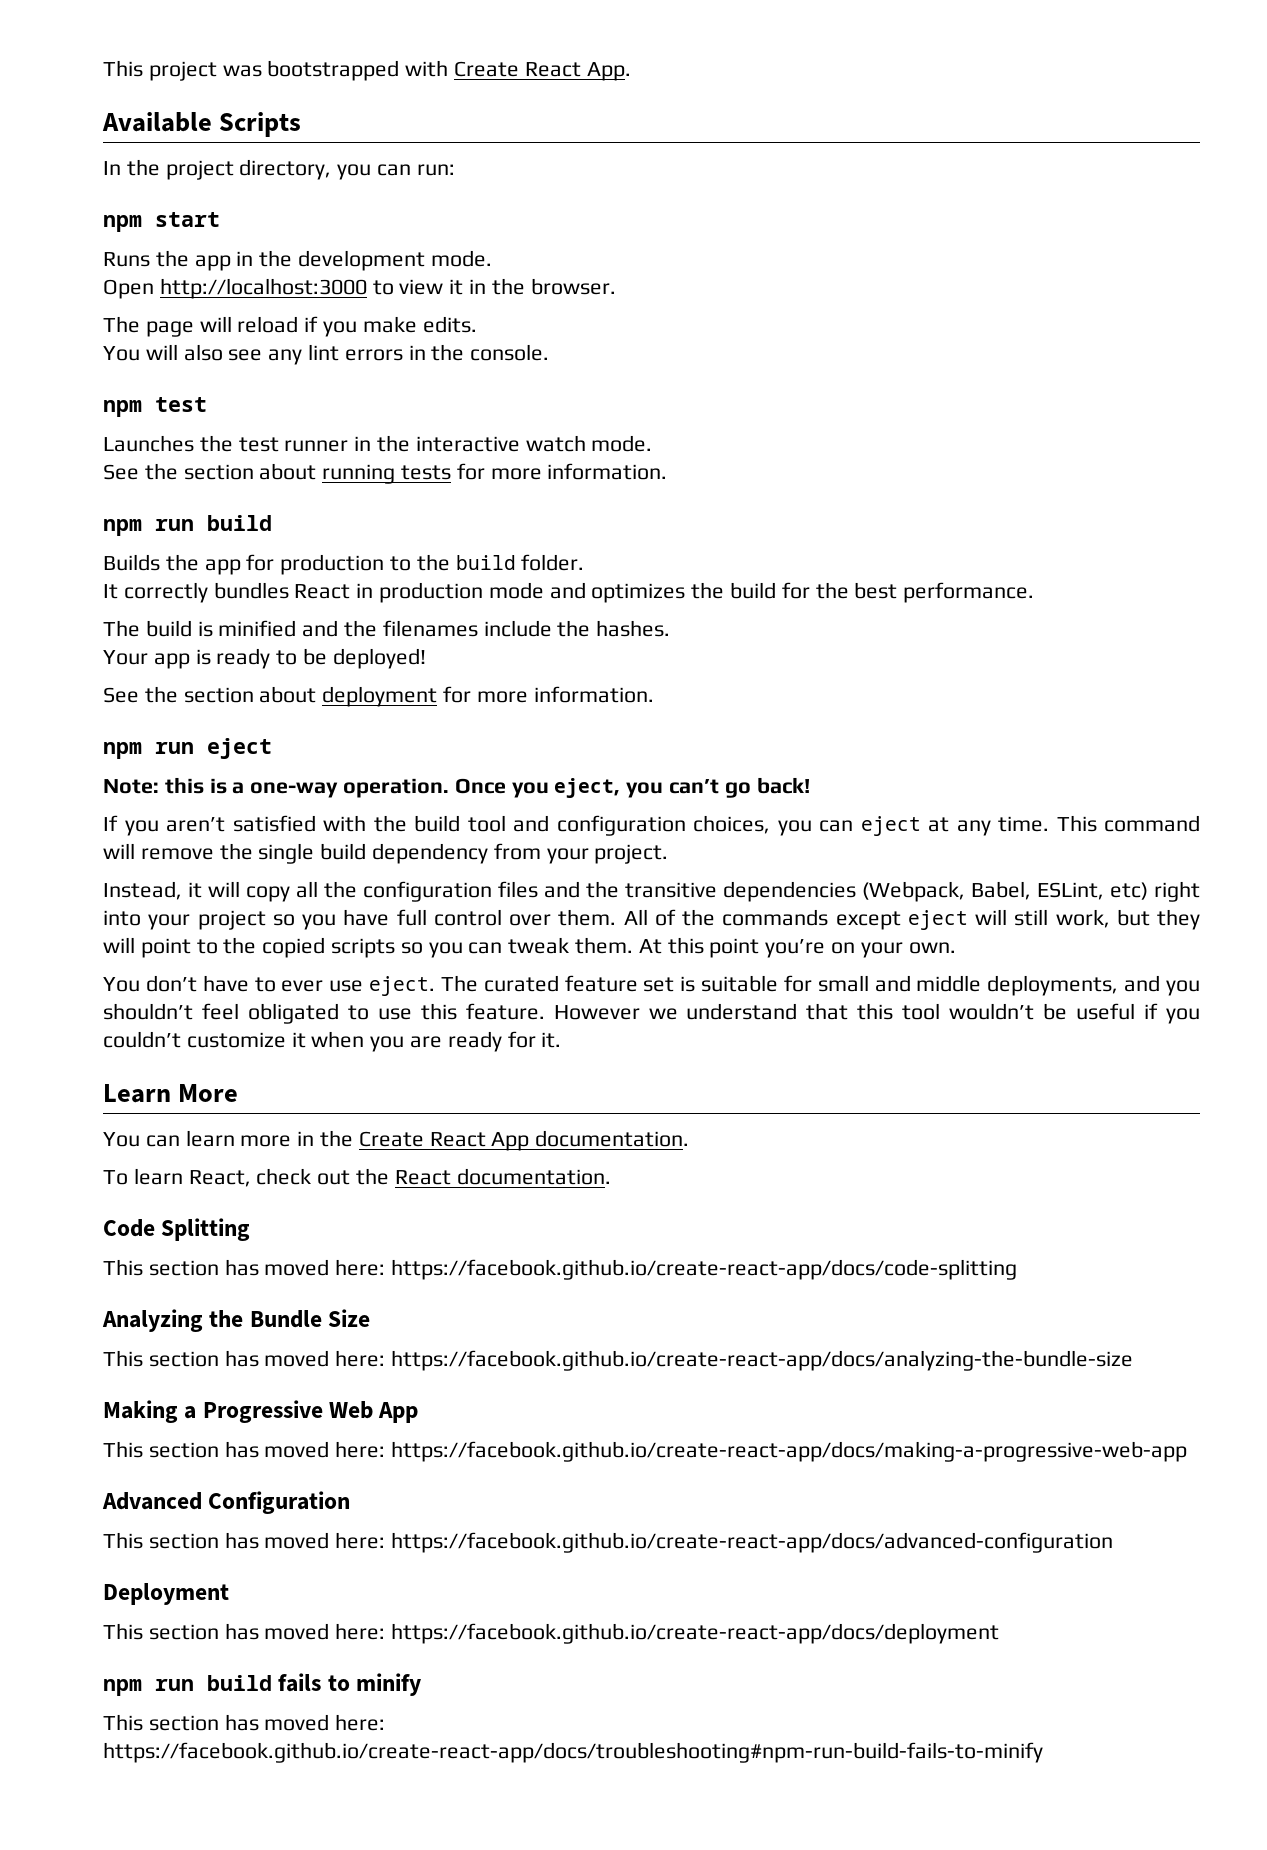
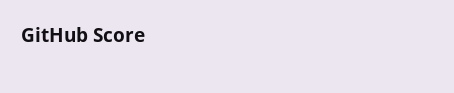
- This project was bootstrapped with Create React App.
- Available Scripts
- In the project directory, you can run:
- npm start
- Runs the app in the development mode.
- Open http://localhost:3000 to view it in the browser.
- The page will reload if you make edits.
- You will also see any lint errors in the console.
- npm test
- Launches the test runner in the interactive watch mode.
- See the section about running tests for more information.
- npm run build
- Builds the app for production to the build folder.
- It correctly bundles React in production mode and optimizes the build for the best performance.
- The build is minified and the filenames include the hashes.
- Your app is ready to be deployed!
- See the section about deployment for more information.
- npm run eject
- Note: this is a one-way operation. Once you eject, you can’t go back!
- If you aren’t satisfied with the build tool and configuration choices, you can eject at any time. This command will remove the single build dependency from your project.
- Instead, it will copy all the configuration files and the transitive dependencies (Webpack, Babel, ESLint, etc) right into your project so you have full control over them. All of the commands except eject will still work, but they will point to the copied scripts so you can tweak them. At this point you’re on your own.
- You don’t have to ever use eject. The curated feature set is suitable for small and middle deployments, and you shouldn’t feel obligated to use this feature. However we understand that this tool wouldn’t be useful if you couldn’t customize it when you are ready for it.
- Learn More
- You can learn more in the Create React App documentation.
- To learn React, check out the React documentation.
- Code Splitting
- This section has moved here: https://facebook.github.io/create-react-app/docs/code-splitting
- Analyzing the Bundle Size
- This section has moved here: https://facebook.github.io/create-react-app/docs/analyzing-the-bundle-size
- Making a Progressive Web App
- This section has moved here: https://facebook.github.io/create-react-app/docs/making-a-progressive-web-app
- Advanced Configuration
- This section has moved here: https://facebook.github.io/create-react-app/docs/advanced-configuration
- Deployment
- This section has moved here: https://facebook.github.io/create-react-app/docs/deployment
- npm run build fails to minify
- This section has moved here: https://facebook.github.io/create-react-app/docs/troubleshooting#npm-run-build-fails-to-minify
+ GitHub Score

